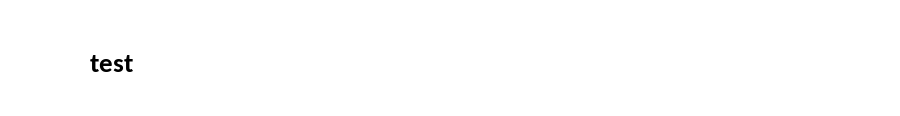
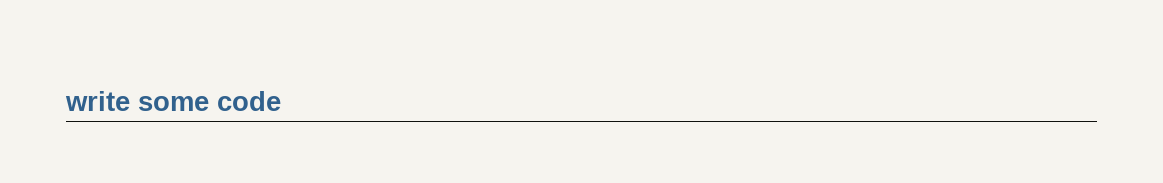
- test
+ write some code

